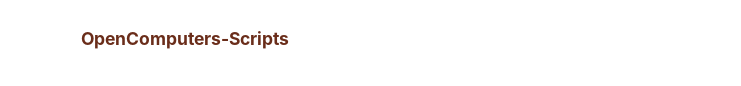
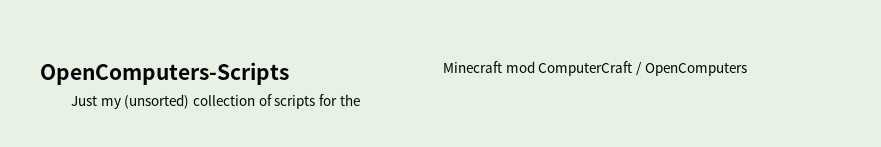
+ Just my (unsorted) collection of scripts for the Minecraft mod ComputerCraft / OpenComputers

